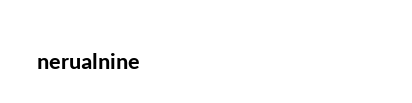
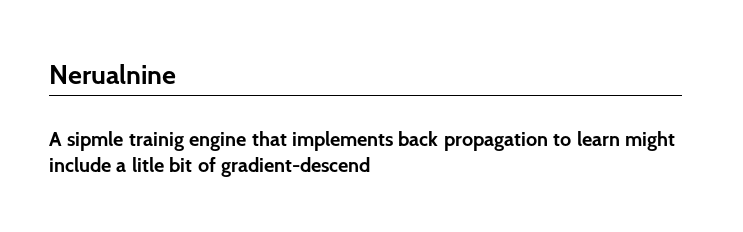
- nerualnine
+ Nerualnine
+ A sipmle trainig engine that implements back propagation to learn might include a litle bit of gradient-descend

